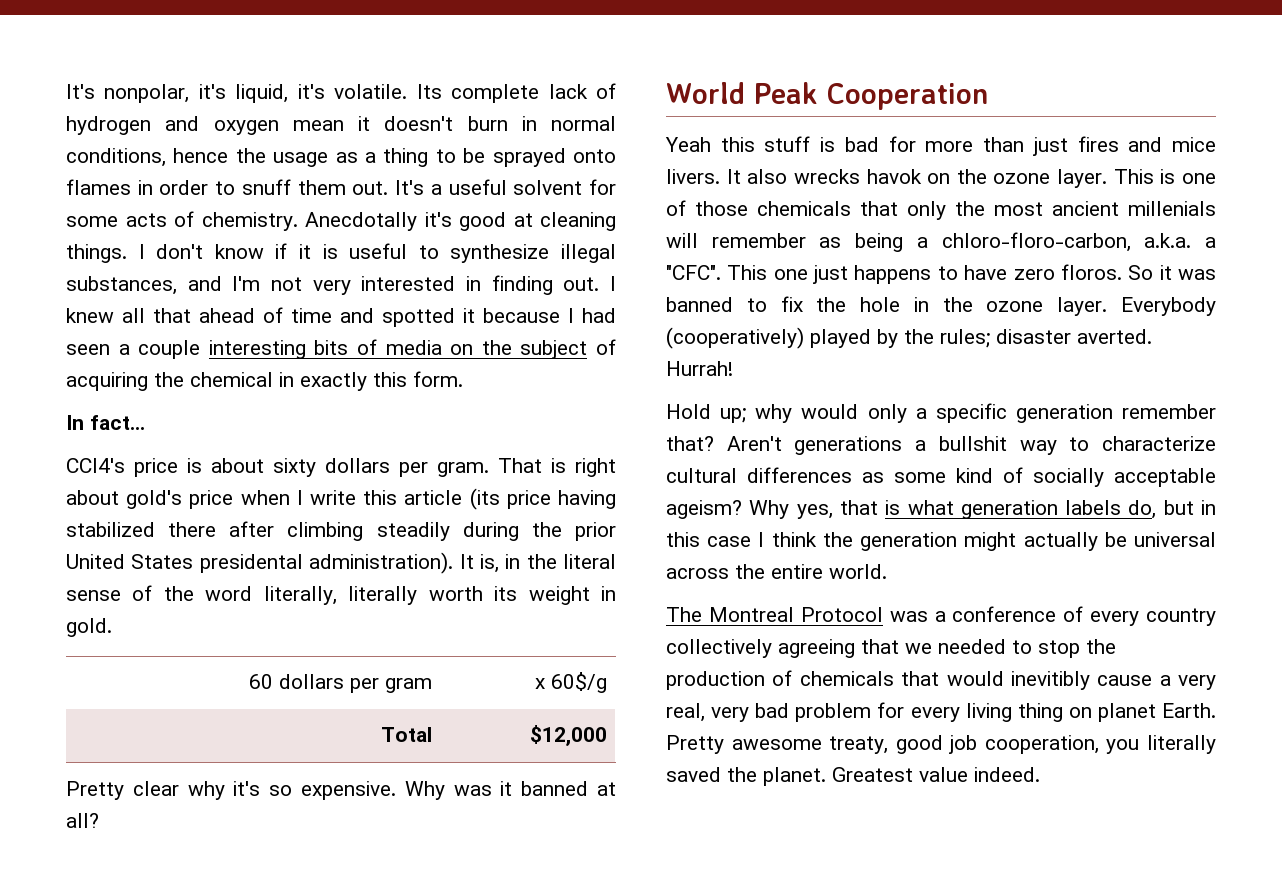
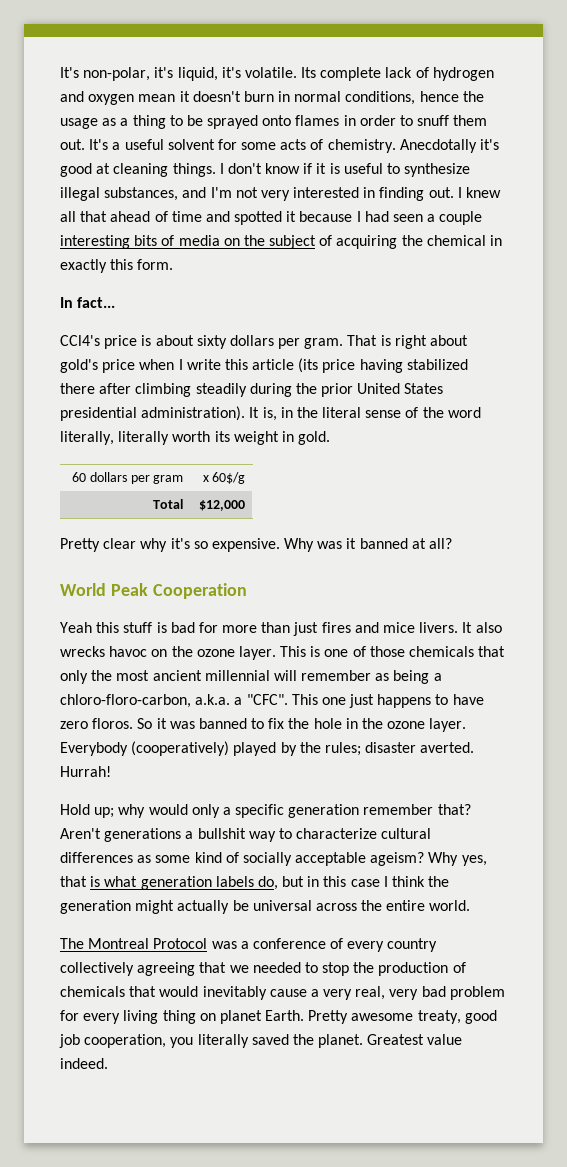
- It's nonpolar, it's liquid, it's volatile.
+ It's non-polar, it's liquid, it's volatile.
- That is right about gold's price when I write this article (its price having stabilized there after climbing steadily during the prior United States presidental administration).
+ That is right about gold's price when I write this article (its price having stabilized there after climbing steadily during the prior United States presidential administration).
- It also wrecks havok on the ozone layer.
+ It also wrecks havoc on the ozone layer.
- This is one of those chemicals that only the most ancient millenials will remember as being a chloro-floro-carbon, a.k.a. a "CFC".
+ This is one of those chemicals that only the most ancient millennial will remember as being a chloro-floro-carbon, a.k.a. a "CFC".
- The Montreal Protocol was a conference of every country collectively agreeing that we needed to stop the production of chemicals that would inevitibly cause a very real, very bad problem for every living thing on planet Earth.
+ The Montreal Protocol was a conference of every country collectively agreeing that we needed to stop the production of chemicals that would inevitably cause a very real, very bad problem for every living thing on planet Earth.

